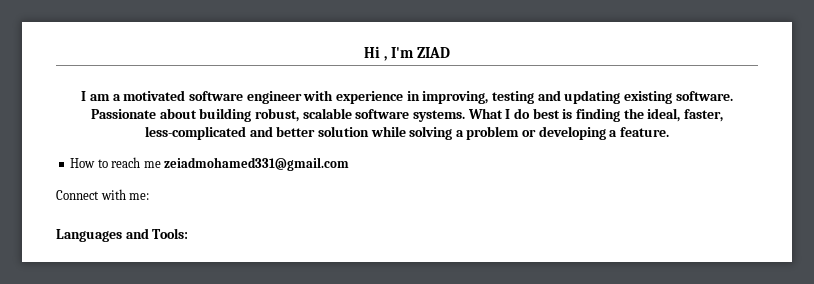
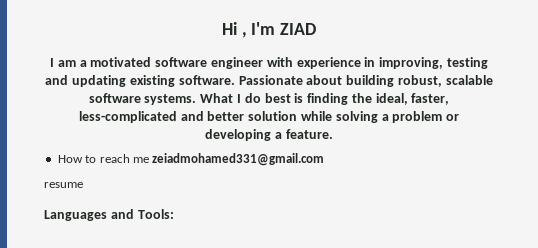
- Connect with me:
+ resume

